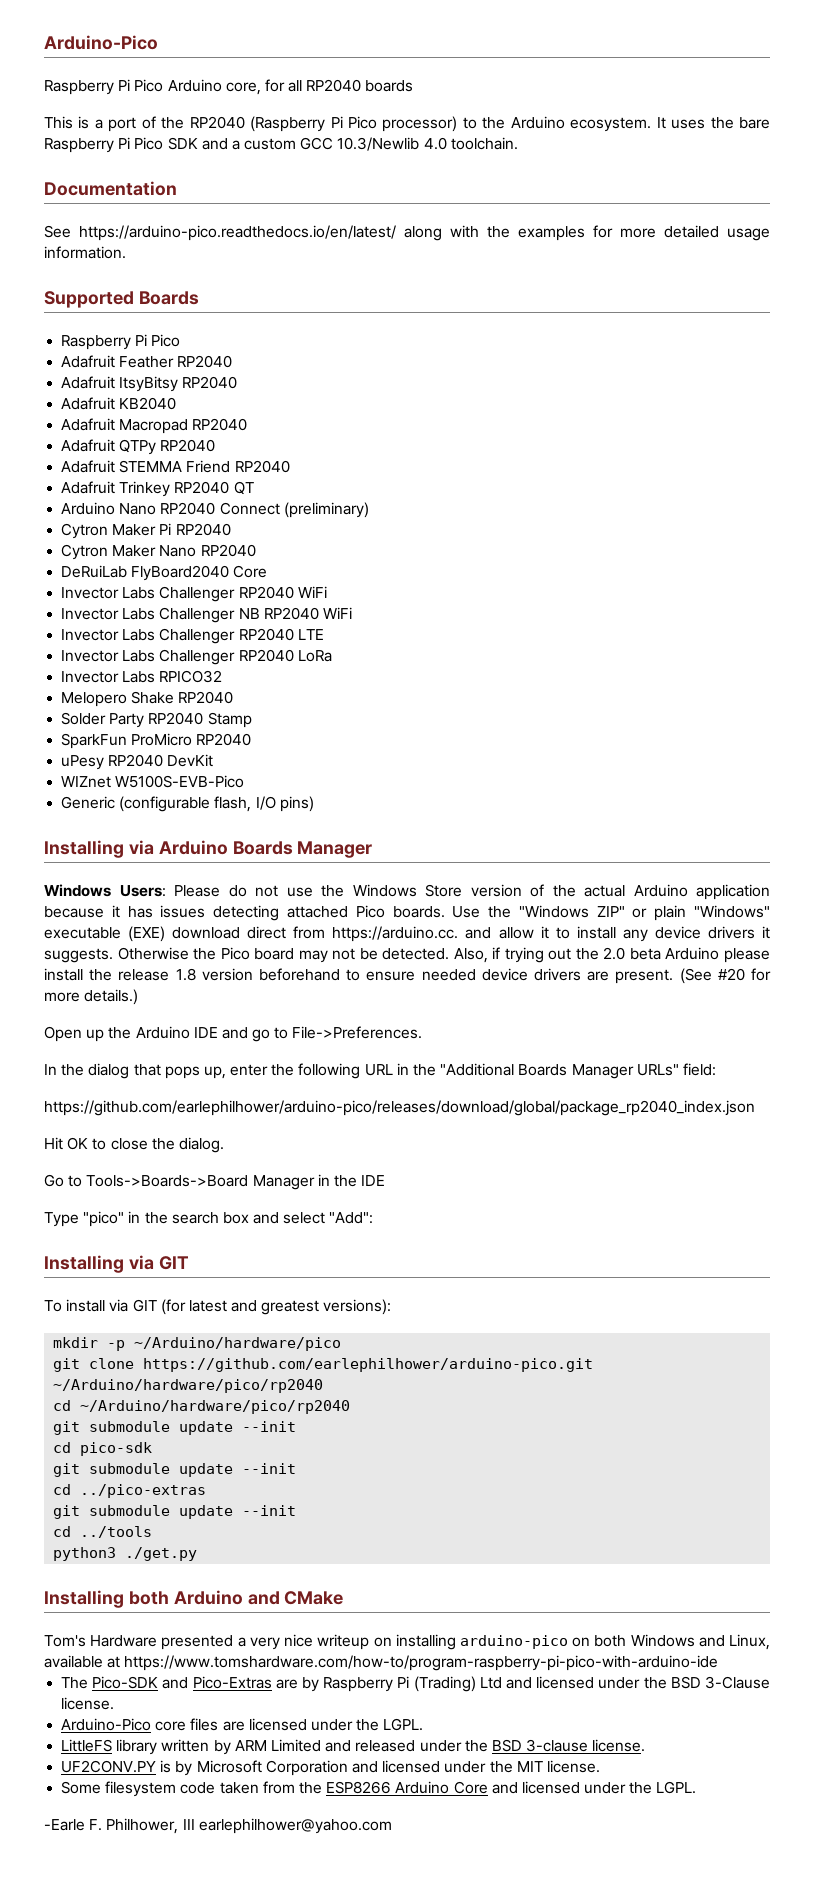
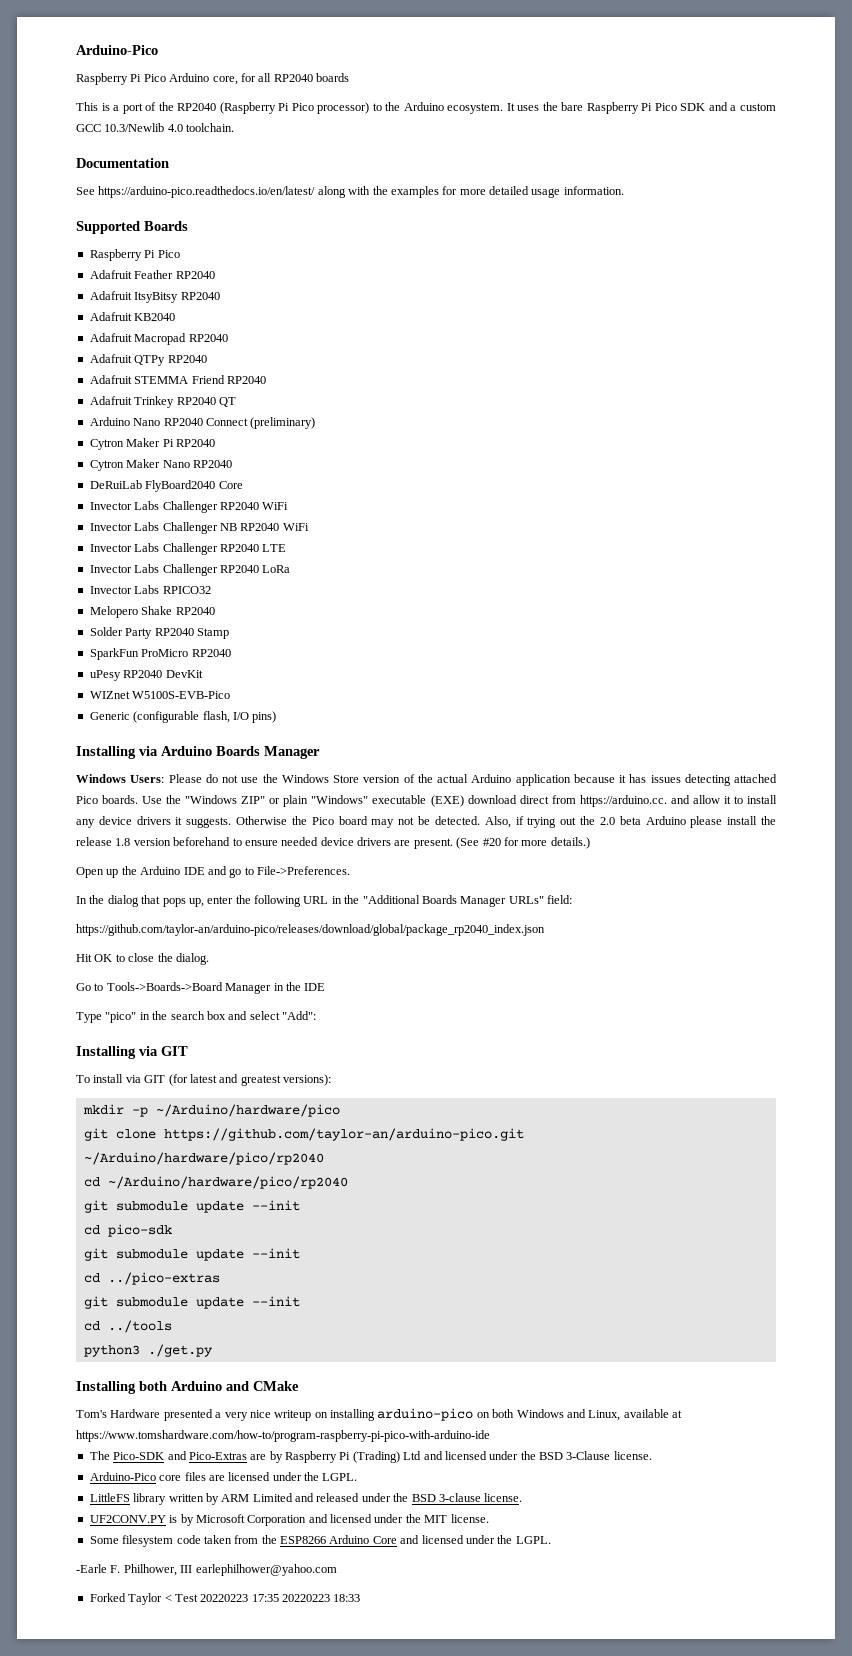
- https://github.com/earlephilhower/arduino-pico/releases/download/global/package_rp2040_index.json
+ https://github.com/taylor-an/arduino-pico/releases/download/global/package_rp2040_index.json
- git clone https://github.com/earlephilhower/arduino-pico.git ~/Arduino/hardware/pico/rp2040
+ git clone https://github.com/taylor-an/arduino-pico.git ~/Arduino/hardware/pico/rp2040
+ Forked Taylor < Test 20220223 17:35 20220223 18:33

